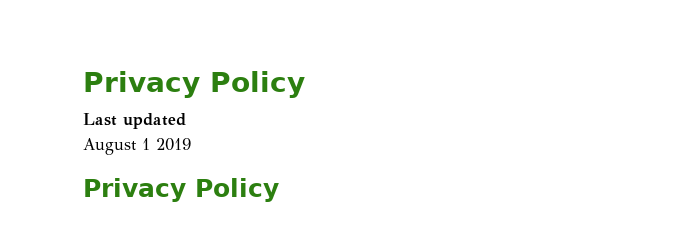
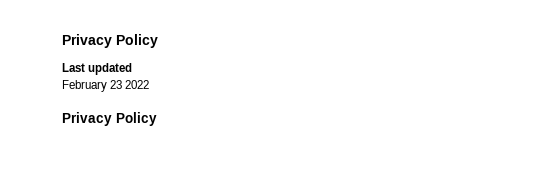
- August 1 2019
+ February 23 2022

